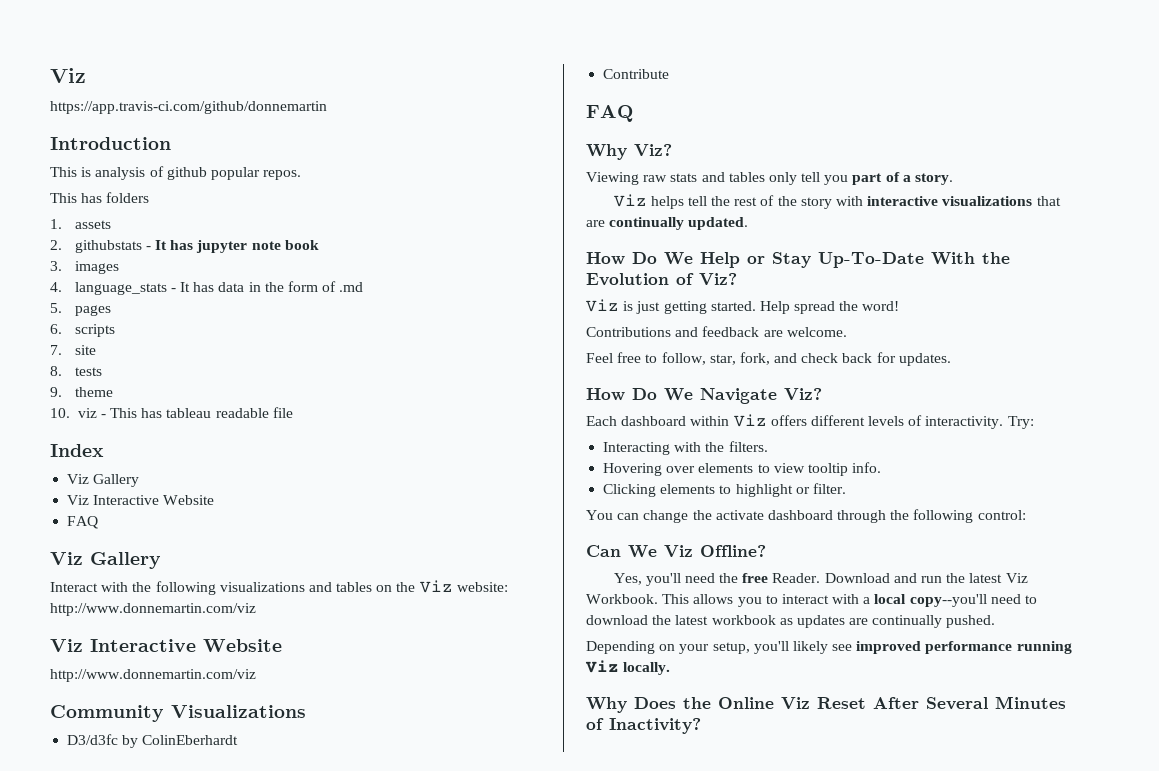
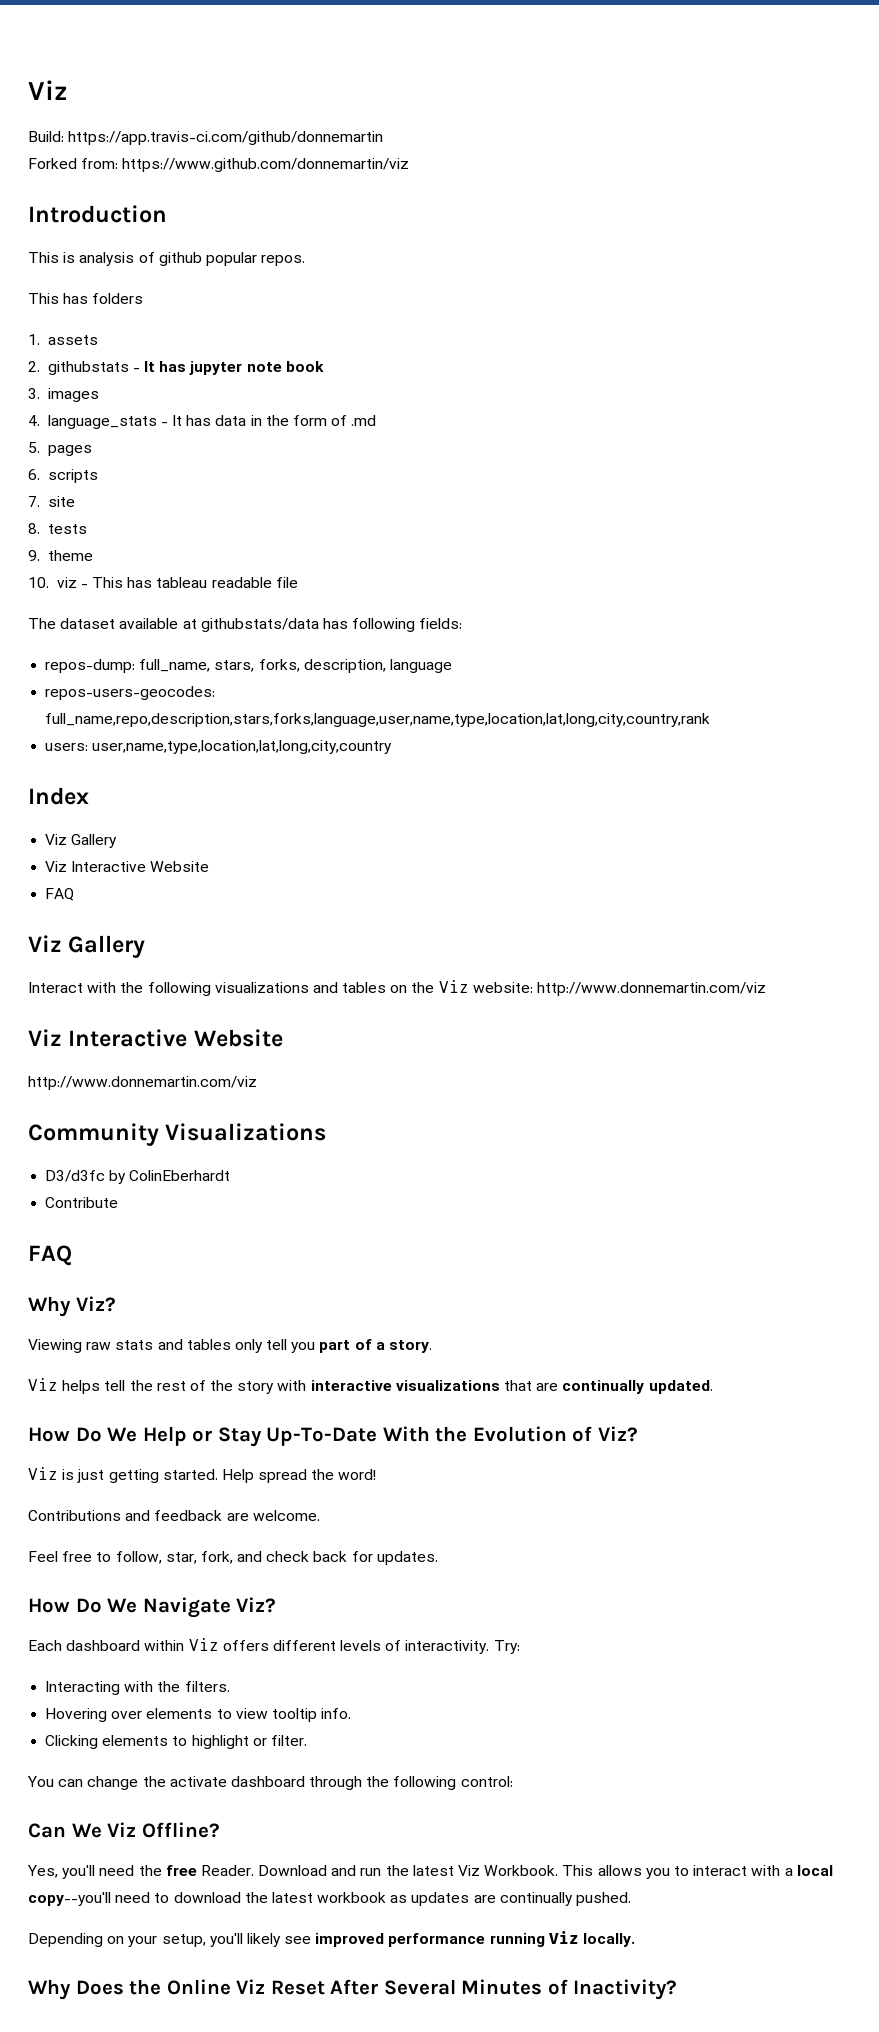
- https://app.travis-ci.com/github/donnemartin
+ Build: https://app.travis-ci.com/github/donnemartin
+ Forked from: https://www.github.com/donnemartin/viz
+ The dataset available at githubstats/data has following fields:
+ repos-dump: full_name, stars, forks, description, language
+ repos-users-geocodes: full_name,repo,description,stars,forks,language,user,name,type,location,lat,long,city,country,rank
+ users: user,name,type,location,lat,long,city,country

